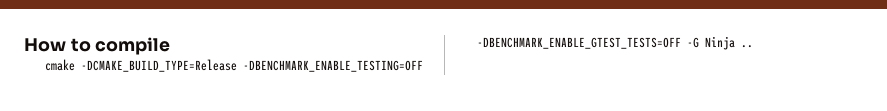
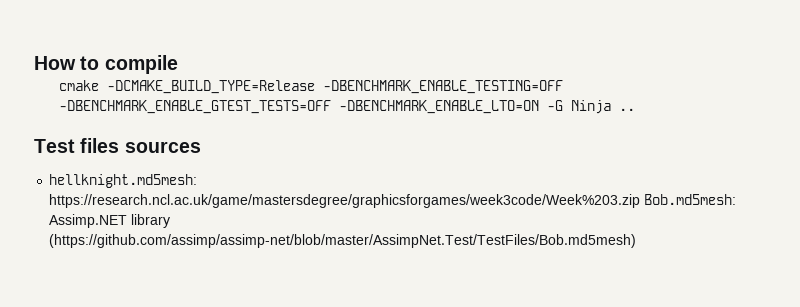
- cmake -DCMAKE_BUILD_TYPE=Release -DBENCHMARK_ENABLE_TESTING=OFF -DBENCHMARK_ENABLE_GTEST_TESTS=OFF -G Ninja ..
+ cmake -DCMAKE_BUILD_TYPE=Release -DBENCHMARK_ENABLE_TESTING=OFF -DBENCHMARK_ENABLE_GTEST_TESTS=OFF -DBENCHMARK_ENABLE_LTO=ON -G Ninja ..
+ Test files sources
+ hellknight.md5mesh: https://research.ncl.ac.uk/game/mastersdegree/graphicsforgames/week3code/Week%203.zip Bob.md5mesh: Assimp.NET library (https://github.com/assimp/assimp-net/blob/master/AssimpNet.Test/TestFiles/Bob.md5mesh)

